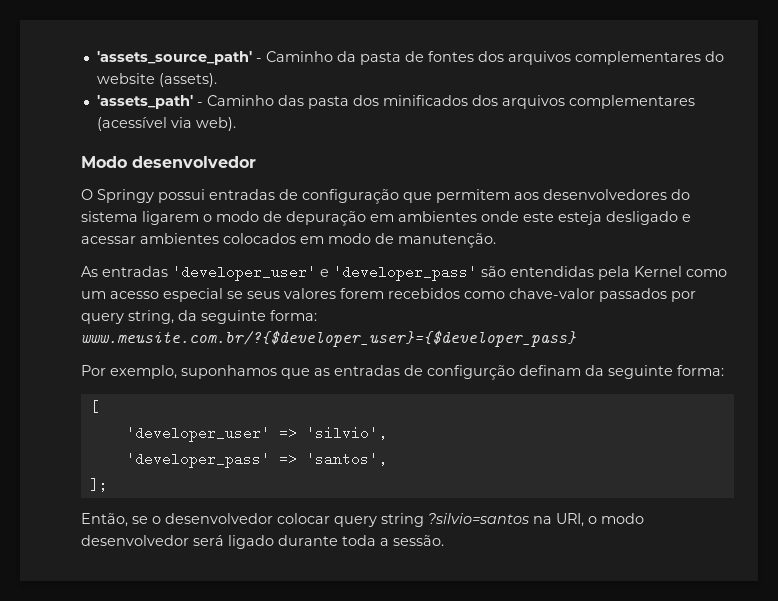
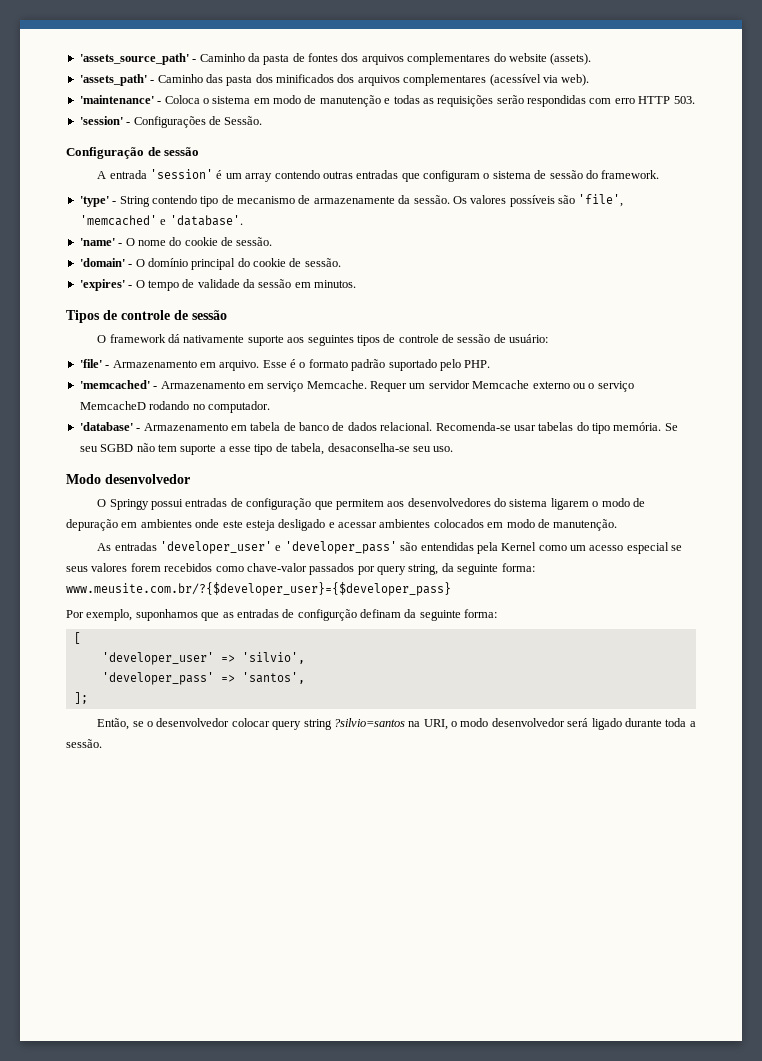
+ 'maintenance' - Coloca o sistema em modo de manutenção e todas as requisições serão respondidas com erro HTTP 503.
+ 'session' - Configurações de Sessão.
+ Configuração de sessão
+ A entrada 'session' é um array contendo outras entradas que configuram o sistema de sessão do framework.
+ 'type' - String contendo tipo de mecanismo de armazenamente da sessão. Os valores possíveis são 'file', 'memcached' e 'database'.
+ 'name' - O nome do cookie de sessão.
+ 'domain' - O domínio principal do cookie de sessão.
+ 'expires' - O tempo de validade da sessão em minutos.
+ Tipos de controle de sessão
+ O framework dá nativamente suporte aos seguintes tipos de controle de sessão de usuário:
+ 'file' - Armazenamento em arquivo. Esse é o formato padrão suportado pelo PHP.
+ 'memcached' - Armazenamento em serviço Memcache. Requer um servidor Memcache externo ou o serviço MemcacheD rodando no computador.
+ 'database' - Armazenamento em tabela de banco de dados relacional. Recomenda-se usar tabelas do tipo memória. Se seu SGBD não tem suporte a esse tipo de tabela, desaconselha-se seu uso.

